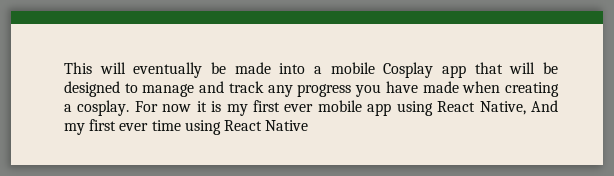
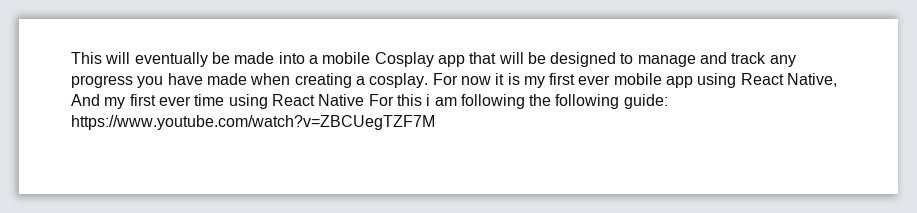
- For now it is my first ever mobile app using React Native, And my first ever time using React Native
+ For now it is my first ever mobile app using React Native, And my first ever time using React Native For this i am following the following guide: https://www.youtube.com/watch?v=ZBCUegTZF7M

